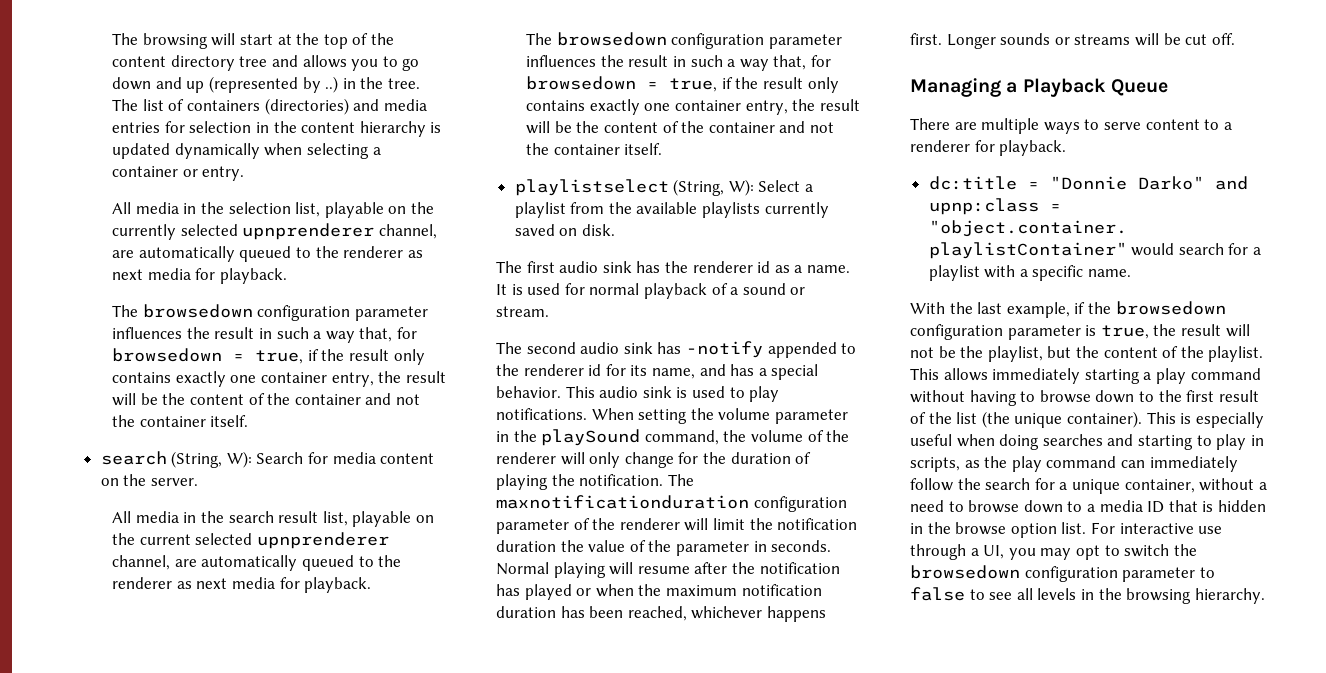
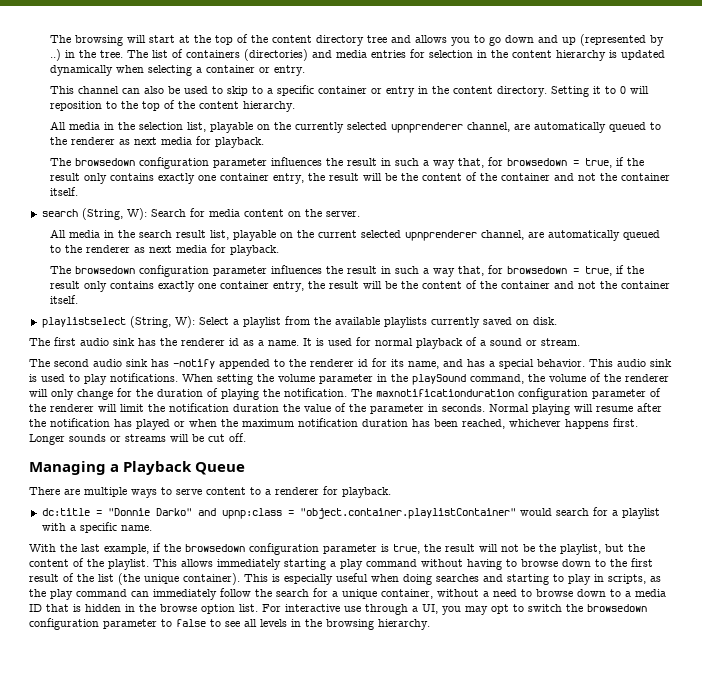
+ This channel can also be used to skip to a specific container or entry in the content directory. Setting it to 0 will reposition to the top of the content hierarchy.

